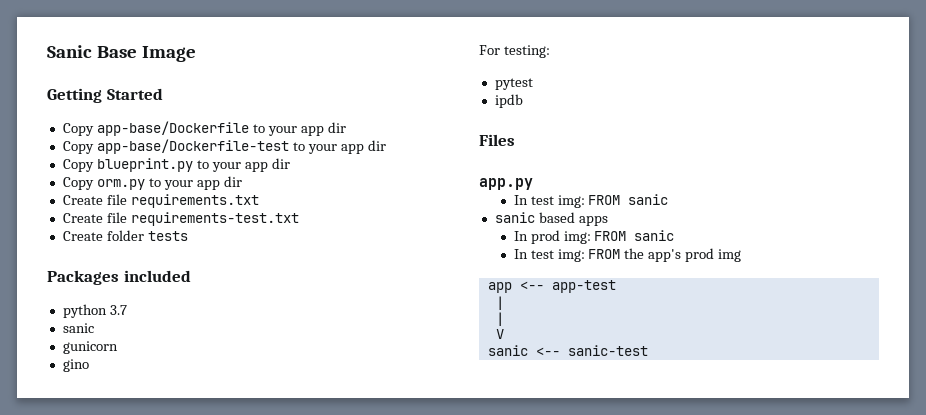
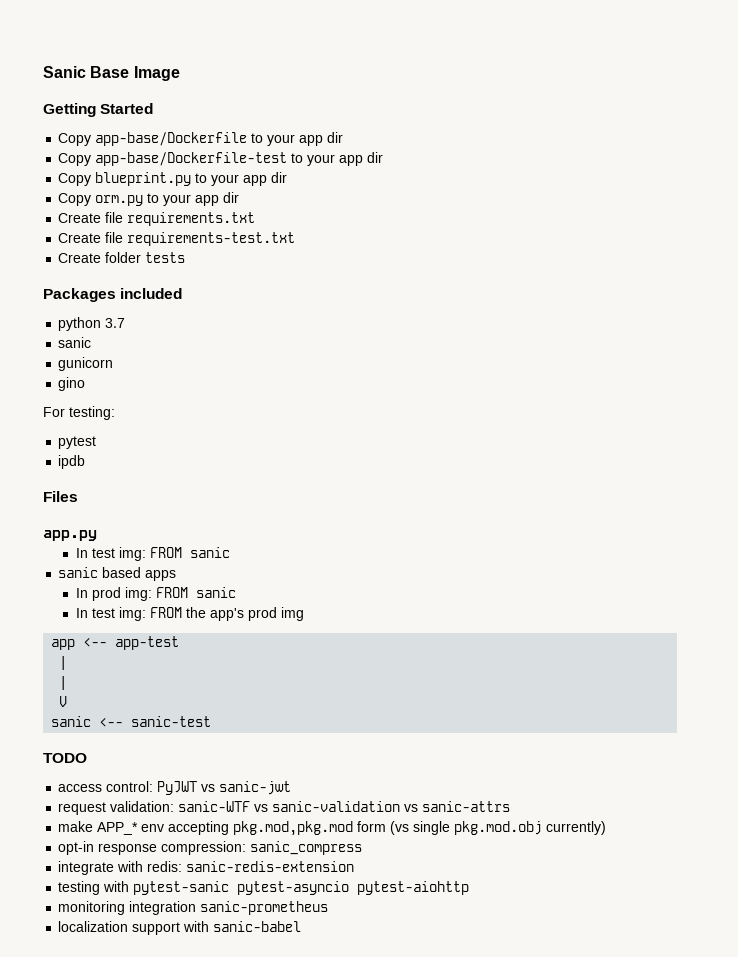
+ TODO
+ access control: PyJWT vs sanic-jwt
+ request validation: sanic-WTF vs sanic-validation vs sanic-attrs
+ make APP_* env accepting pkg.mod,pkg.mod form (vs single pkg.mod.obj currently)
+ opt-in response compression: sanic_compress
+ integrate with redis: sanic-redis-extension
+ testing with pytest-sanic pytest-asyncio pytest-aiohttp
+ monitoring integration sanic-prometheus
+ localization support with sanic-babel

